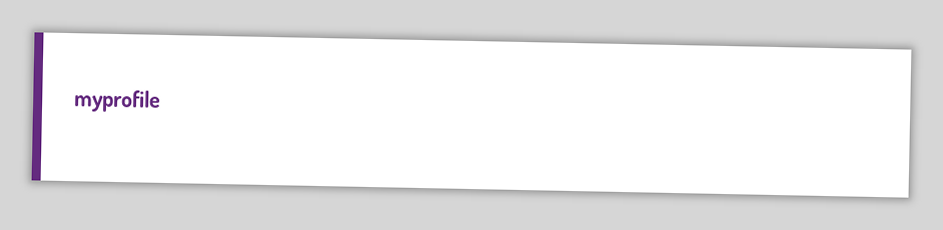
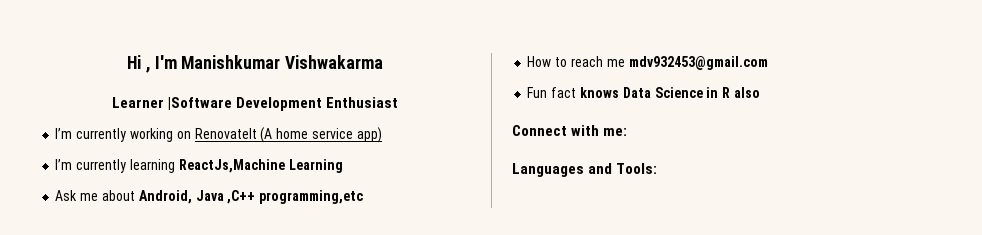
- myprofile
+ Hi , I'm Manishkumar Vishwakarma
+ Learner |Software Development Enthusiast
+ I’m currently working on RenovateIt (A home service app)
+ I’m currently learning ReactJs,Machine Learning
+ Ask me about Android, Java ,C++ programming,etc
+ How to reach me mdv932453@gmail.com
+ Fun fact knows Data Science in R also
+ Connect with me:
+ Languages and Tools:

